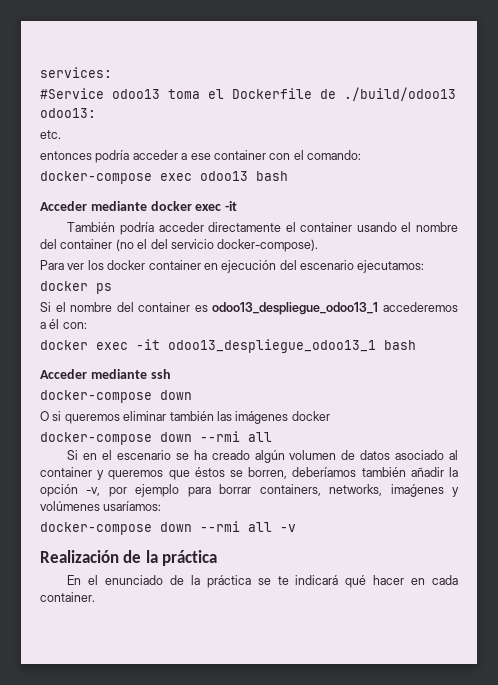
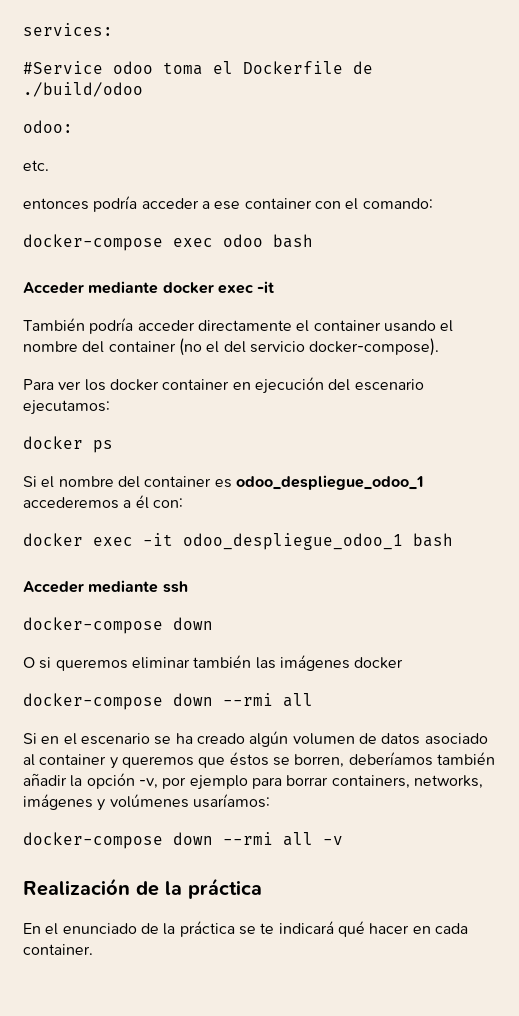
- #Service odoo13 toma el Dockerfile de ./build/odoo13
- odoo13:
+ #Service odoo toma el Dockerfile de ./build/odoo
+ odoo:
- docker-compose exec odoo13 bash
+ docker-compose exec odoo bash
- Si el nombre del container es odoo13_despliegue_odoo13_1 accederemos a él con:
+ Si el nombre del container es odoo_despliegue_odoo_1 accederemos a él con:
- docker exec -it odoo13_despliegue_odoo13_1 bash
+ docker exec -it odoo_despliegue_odoo_1 bash
- Si en el escenario se ha creado algún volumen de datos asociado al container y queremos que éstos se borren, deberíamos también añadir la opción -v, por ejemplo para borrar containers, networks, imaǵenes y volúmenes usaríamos:
+ Si en el escenario se ha creado algún volumen de datos asociado al container y queremos que éstos se borren, deberíamos también añadir la opción -v, por ejemplo para borrar containers, networks, imágenes y volúmenes usaríamos:

